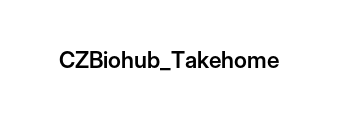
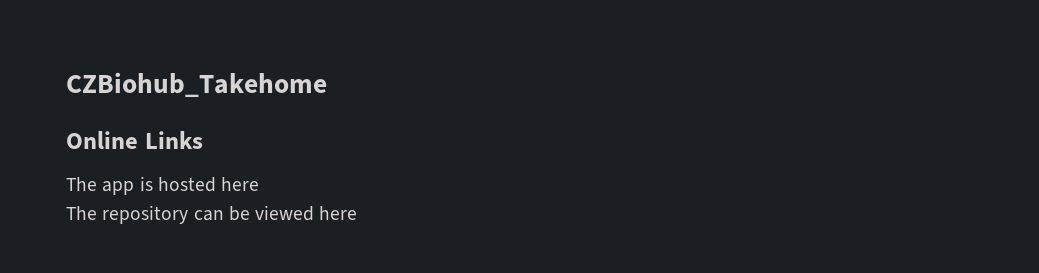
+ Online Links
+ The app is hosted here
+ The repository can be viewed here

